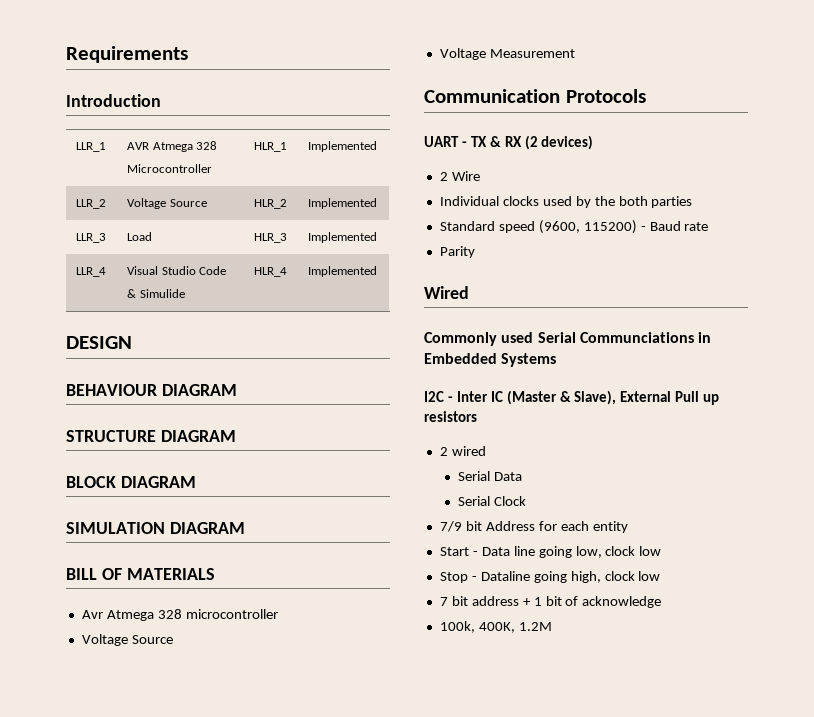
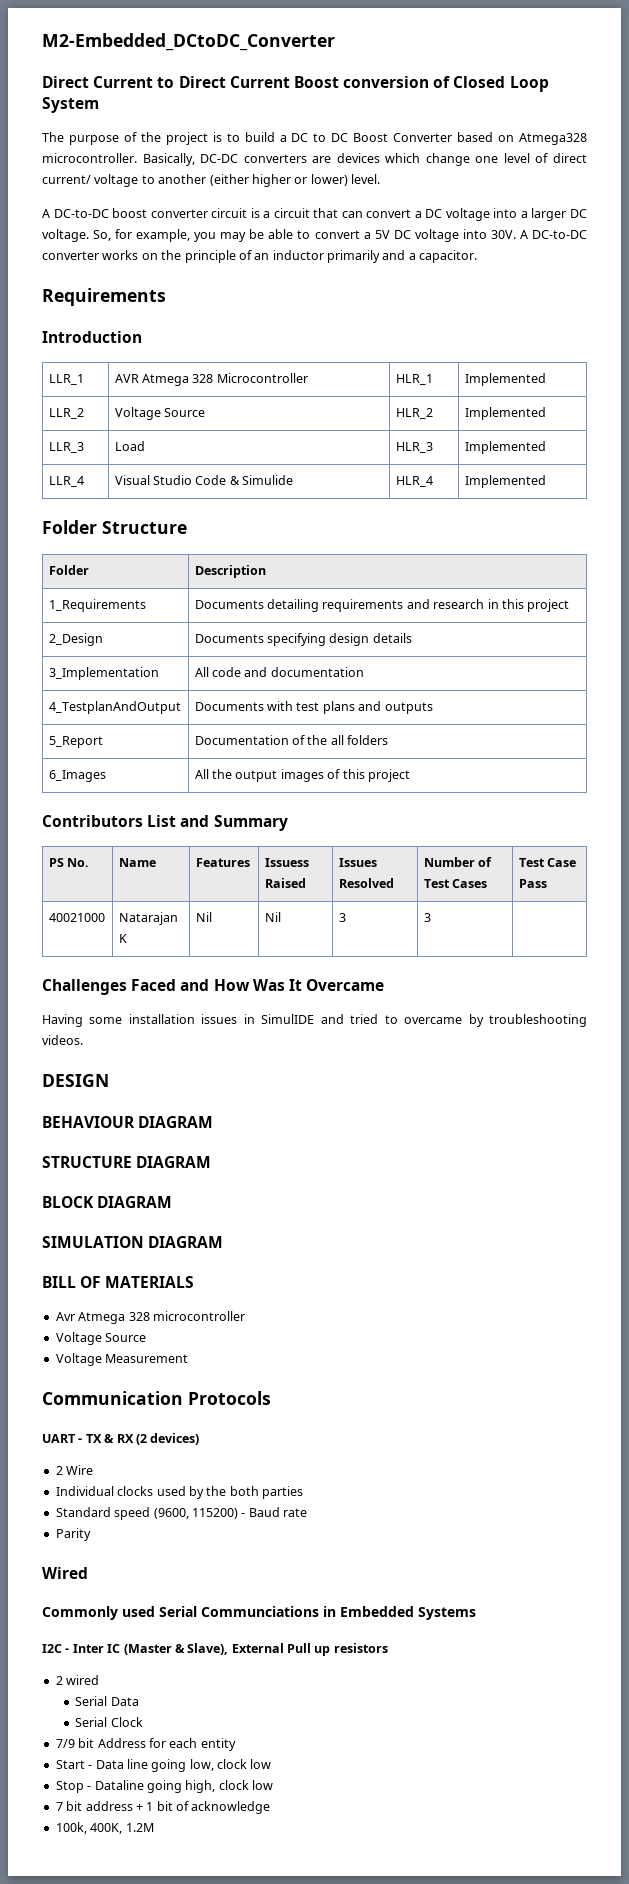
+ M2-Embedded_DCtoDC_Converter
+ Direct Current to Direct Current Boost conversion of Closed Loop System
+ The purpose of the project is to build a DC to DC Boost Converter based on Atmega328 microcontroller. Basically, DC-DC converters are devices which change one level of direct current/ voltage to another (either higher or lower) level.
+ A DC-to-DC boost converter circuit is a circuit that can convert a DC voltage into a larger DC voltage. So, for example, you may be able to convert a 5V DC voltage into 30V. A DC-to-DC converter works on the principle of an inductor primarily and a capacitor.
+ Folder Structure
+ Folder | Description
+ 1_Requirements | Documents detailing requirements and research in this project
+ 2_Design | Documents specifying design details
+ 3_Implementation | All code and documentation
+ 4_TestplanAndOutput | Documents with test plans and outputs
+ 5_Report | Documentation of the all folders
+ 6_Images | All the output images of this project
+ Contributors List and Summary
+ PS No. | Name | Features | Issuess Raised | Issues Resolved | Number of Test Cases | Test Case Pass
+ 40021000 | Natarajan K | Nil | Nil | 3 | 3 |
+ Challenges Faced and How Was It Overcame
+ Having some installation issues in SimulIDE and tried to overcame by troubleshooting videos.

